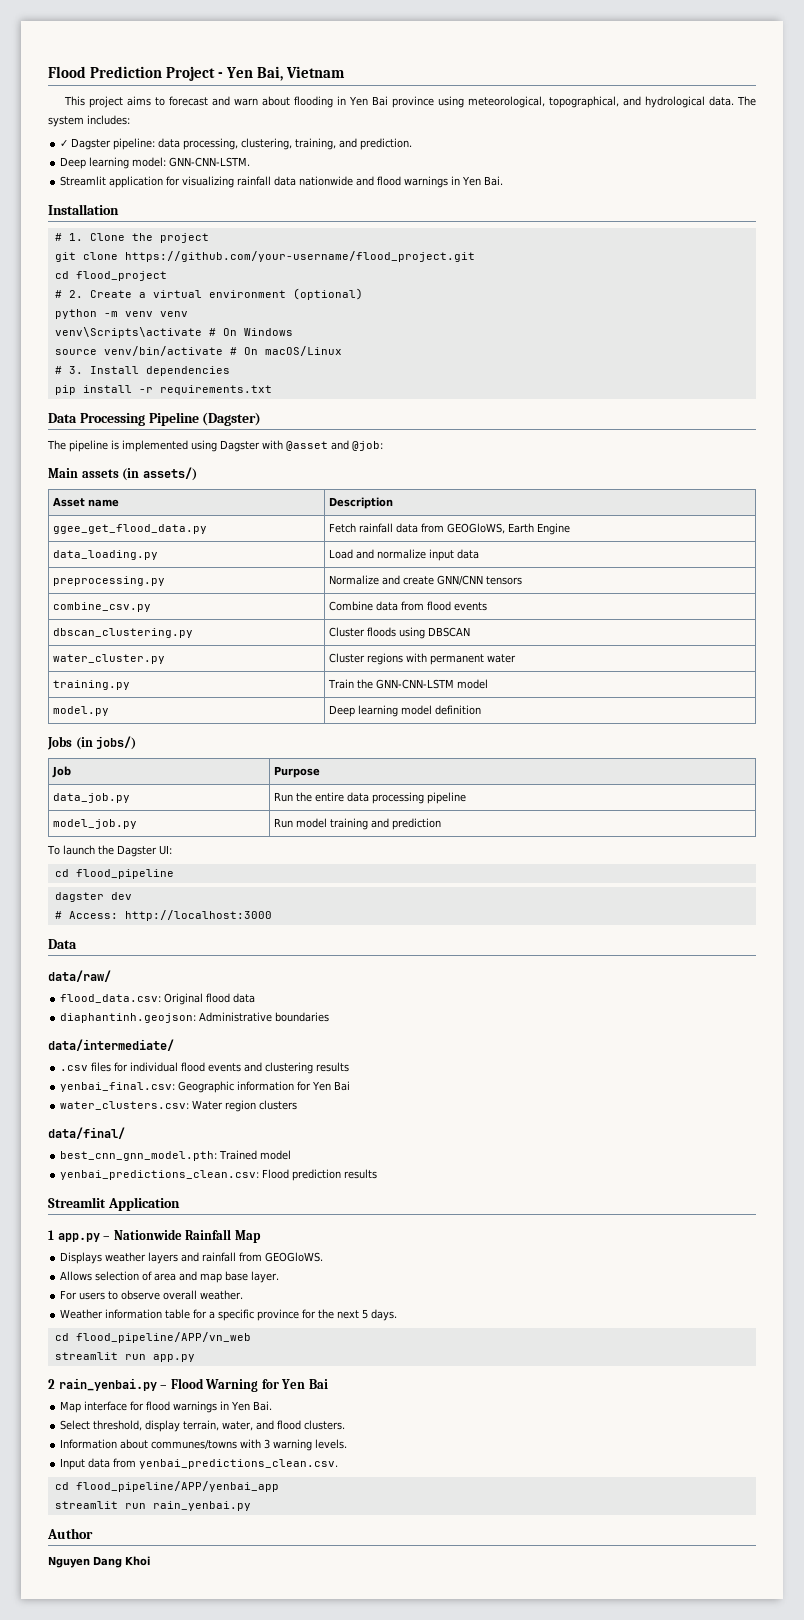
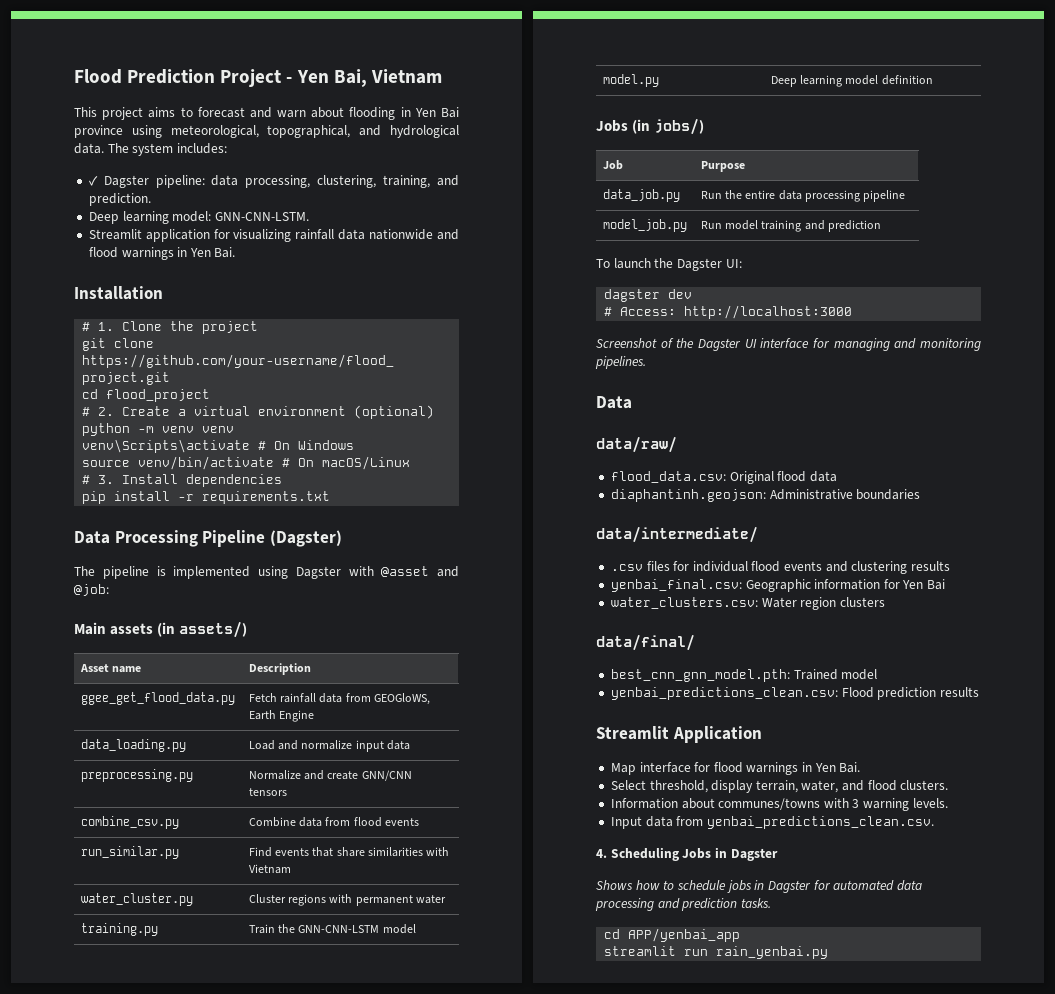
- dbscan_clustering.py | Cluster floods using DBSCAN
+ run_similar.py | Find events that share similarities with Vietnam
- cd flood_pipeline
+ Screenshot of the Dagster UI interface for managing and monitoring pipelines.
- 1 app.py – Nationwide Rainfall Map
- Displays weather layers and rainfall from GEOGloWS.
- Allows selection of area and map base layer.
- For users to observe overall weather.
- Weather information table for a specific province for the next 5 days.
- cd flood_pipeline/APP/vn_web
- streamlit run app.py
- 2 rain_yenbai.py – Flood Warning for Yen Bai
- cd flood_pipeline/APP/yenbai_app
+ 4. Scheduling Jobs in Dagster
+ Shows how to schedule jobs in Dagster for automated data processing and prediction tasks.
+ cd APP/yenbai_app
- Author
- Nguyen Dang Khoi

